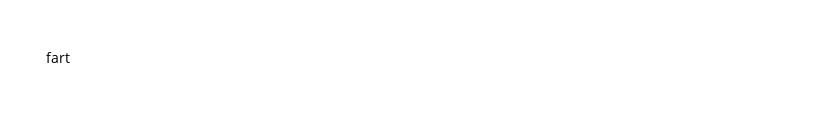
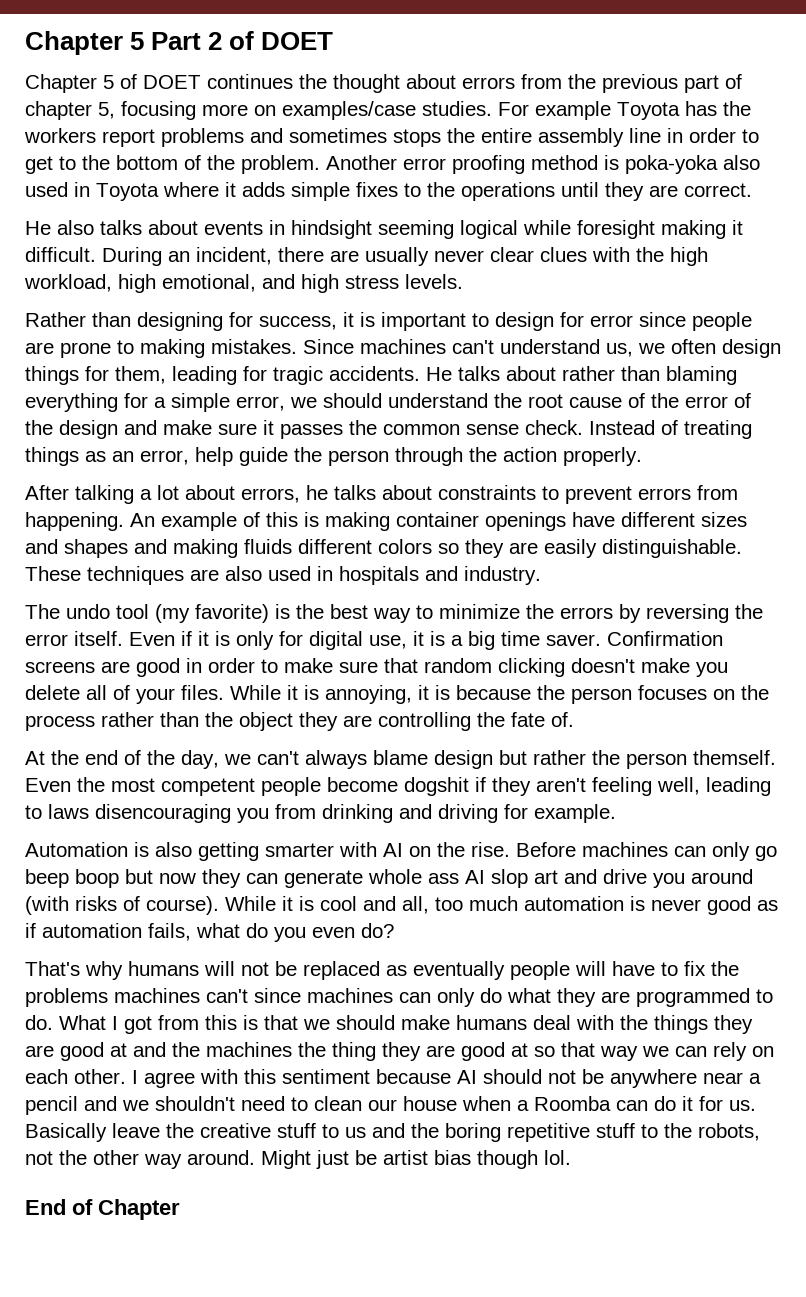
- fart
+ Chapter 5 Part 2 of DOET
+ Chapter 5 of DOET continues the thought about errors from the previous part of chapter 5, focusing more on examples/case studies. For example Toyota has the workers report problems and sometimes stops the entire assembly line in order to get to the bottom of the problem. Another error proofing method is poka-yoka also used in Toyota where it adds simple fixes to the operations until they are correct.
+ He also talks about events in hindsight seeming logical while foresight making it difficult. During an incident, there are usually never clear clues with the high workload, high emotional, and high stress levels.
+ Rather than designing for success, it is important to design for error since people are prone to making mistakes. Since machines can't understand us, we often design things for them, leading for tragic accidents. He talks about rather than blaming everything for a simple error, we should understand the root cause of the error of the design and make sure it passes the common sense check. Instead of treating things as an error, help guide the person through the action properly.
+ After talking a lot about errors, he talks about constraints to prevent errors from happening. An example of this is making container openings have different sizes and shapes and making fluids different colors so they are easily distinguishable. These techniques are also used in hospitals and industry.
+ The undo tool (my favorite) is the best way to minimize the errors by reversing the error itself. Even if it is only for digital use, it is a big time saver. Confirmation screens are good in order to make sure that random clicking doesn't make you delete all of your files. While it is annoying, it is because the person focuses on the process rather than the object they are controlling the fate of.
+ At the end of the day, we can't always blame design but rather the person themself. Even the most competent people become dogshit if they aren't feeling well, leading to laws disencouraging you from drinking and driving for example.
+ Automation is also getting smarter with AI on the rise. Before machines can only go beep boop but now they can generate whole ass AI slop art and drive you around (with risks of course). While it is cool and all, too much automation is never good as if automation fails, what do you even do?
+ That's why humans will not be replaced as eventually people will have to fix the problems machines can't since machines can only do what they are programmed to do. What I got from this is that we should make humans deal with the things they are good at and the machines the thing they are good at so that way we can rely on each other. I agree with this sentiment because AI should not be anywhere near a pencil and we shouldn't need to clean our house when a Roomba can do it for us. Basically leave the creative stuff to us and the boring repetitive stuff to the robots, not the other way around. Might just be artist bias though lol.
+ End of Chapter

